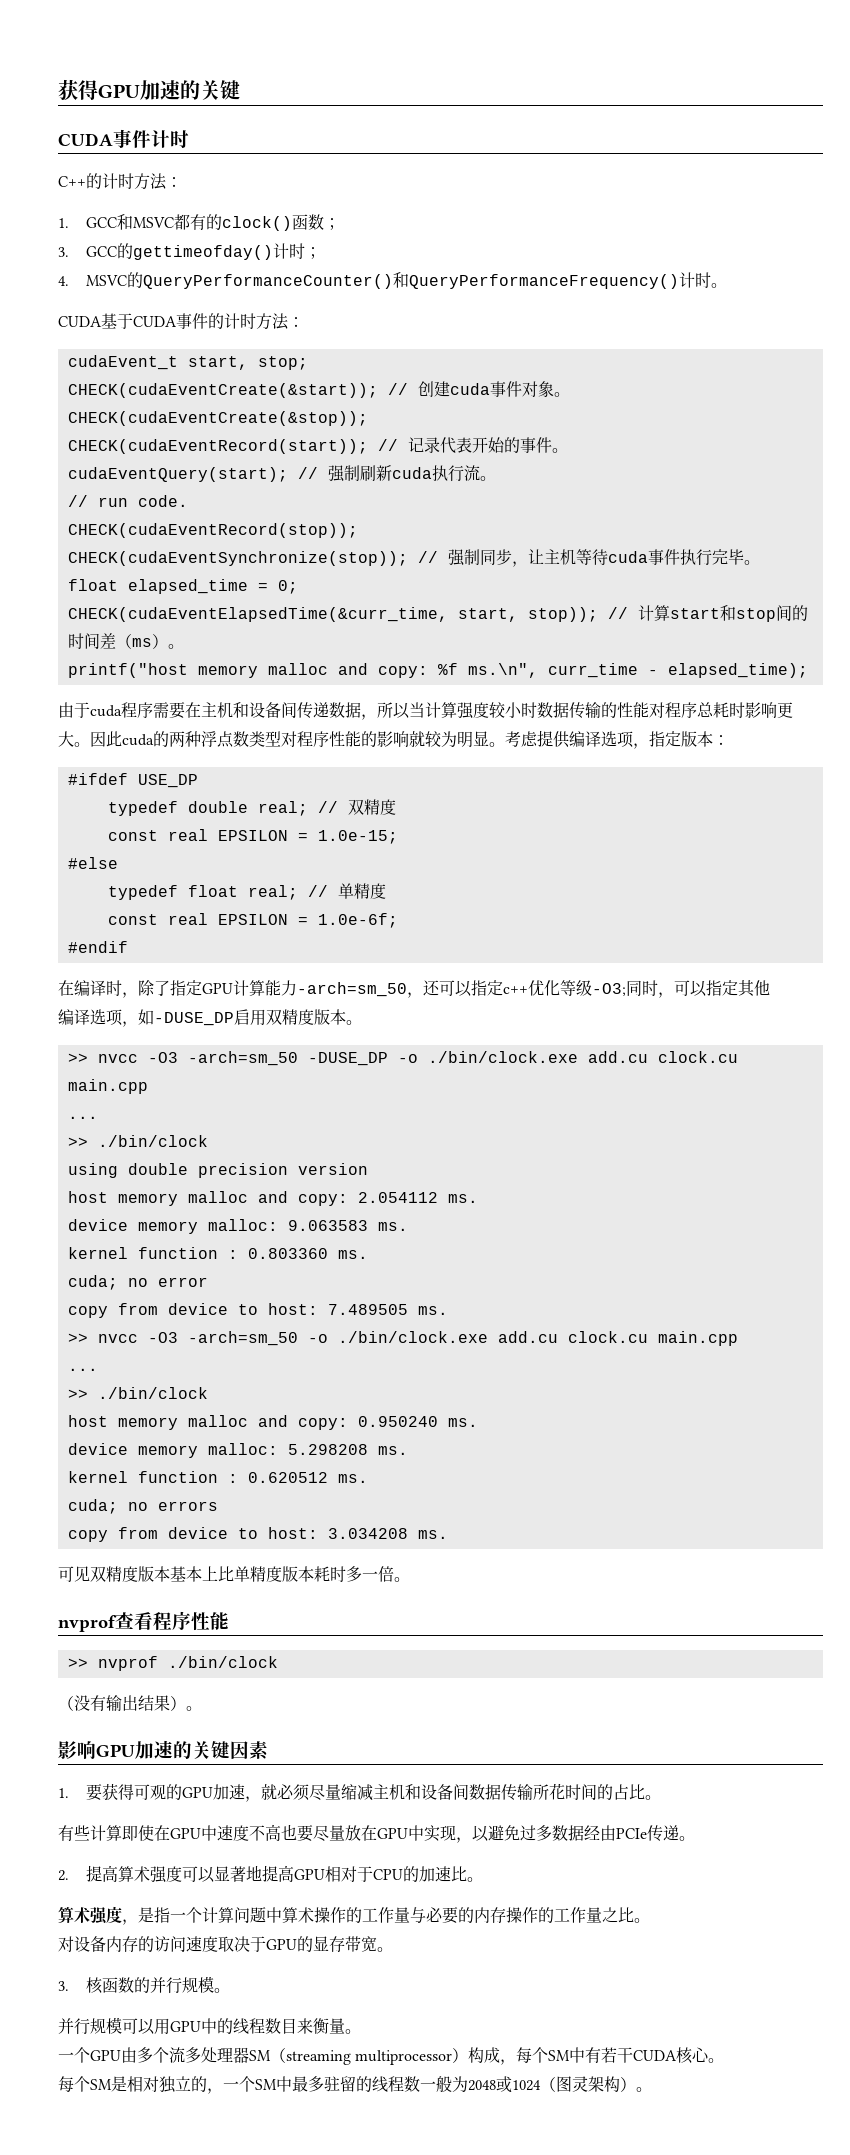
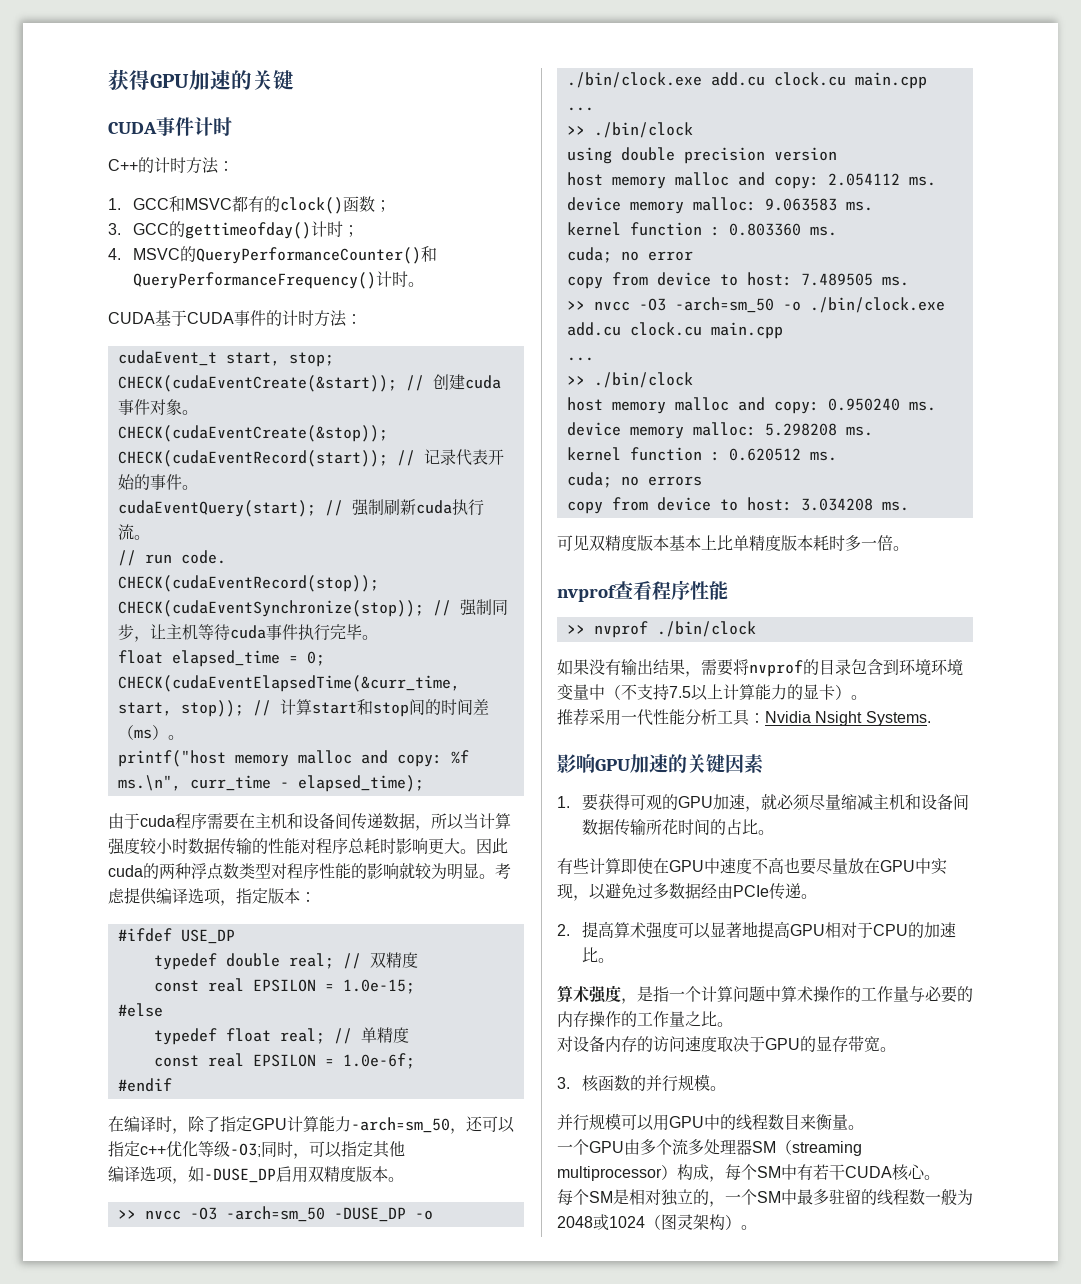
- （没有输出结果）。
+ 如果没有输出结果，需要将nvprof的目录包含到环境环境变量中（不支持7.5以上计算能力的显卡）。
+ 推荐采用一代性能分析工具：Nvidia Nsight Systems.

